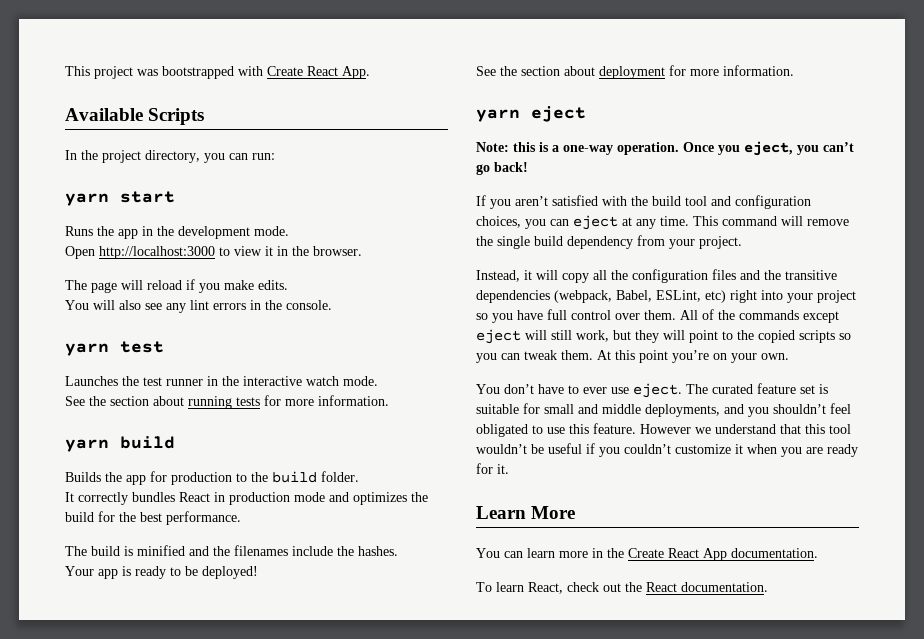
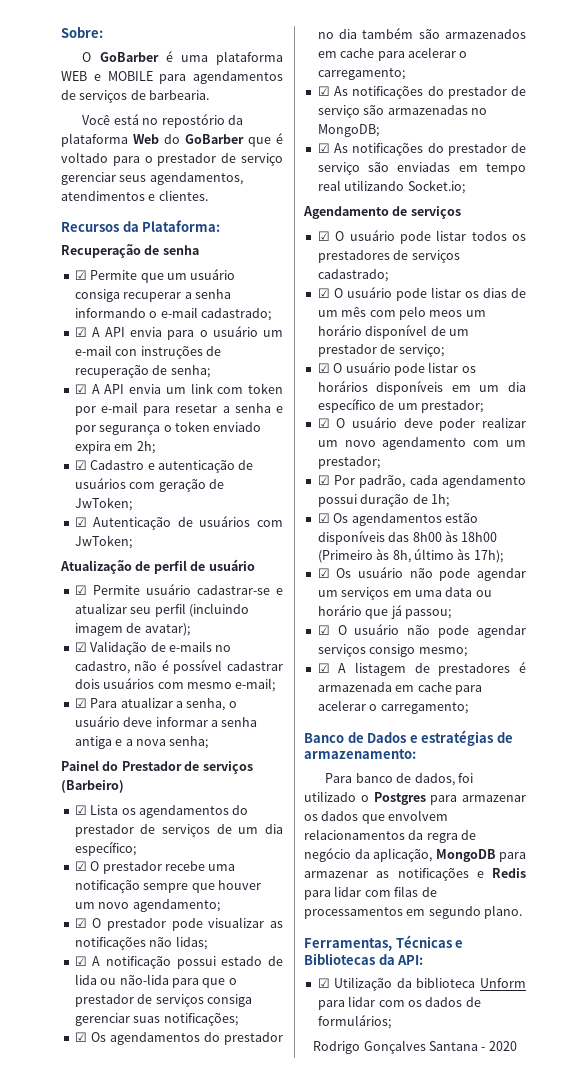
- This project was bootstrapped with Create React App.
- Available Scripts
- In the project directory, you can run:
- yarn start
- Runs the app in the development mode.
- Open http://localhost:3000 to view it in the browser.
- The page will reload if you make edits.
- You will also see any lint errors in the console.
- yarn test
- Launches the test runner in the interactive watch mode.
- See the section about running tests for more information.
- yarn build
- Builds the app for production to the build folder.
- It correctly bundles React in production mode and optimizes the build for the best performance.
- The build is minified and the filenames include the hashes.
- Your app is ready to be deployed!
- See the section about deployment for more information.
- yarn eject
- Note: this is a one-way operation. Once you eject, you can’t go back!
- If you aren’t satisfied with the build tool and configuration choices, you can eject at any time. This command will remove the single build dependency from your project.
- Instead, it will copy all the configuration files and the transitive dependencies (webpack, Babel, ESLint, etc) right into your project so you have full control over them. All of the commands except eject will still work, but they will point to the copied scripts so you can tweak them. At this point you’re on your own.
- You don’t have to ever use eject. The curated feature set is suitable for small and middle deployments, and you shouldn’t feel obligated to use this feature. However we understand that this tool wouldn’t be useful if you couldn’t customize it when you are ready for it.
- Learn More
- You can learn more in the Create React App documentation.
- To learn React, check out the React documentation.
+ Sobre:
+ O GoBarber é uma plataforma WEB e MOBILE para agendamentos de serviços de barbearia.
+ Você está no repostório da plataforma Web do GoBarber que é voltado para o prestador de serviço gerenciar seus agendamentos, atendimentos e clientes.
+ Recursos da Plataforma:
+ Recuperação de senha
+ ☑ Permite que um usuário consiga recuperar a senha informando o e-mail cadastrado;
+ ☑ A API envia para o usuário um e-mail con instruções de recuperação de senha;
+ ☑ A API envia um link com token por e-mail para resetar a senha e por segurança o token enviado expira em 2h;
+ ☑ Cadastro e autenticação de usuários com geração de JwToken;
+ ☑ Autenticação de usuários com JwToken;
+ Atualização de perfil de usuário
+ ☑ Permite usuário cadastrar-se e atualizar seu perfil (incluindo imagem de avatar);
+ ☑ Validação de e-mails no cadastro, não é possível cadastrar dois usuários com mesmo e-mail;
+ ☑ Para atualizar a senha, o usuário deve informar a senha antiga e a nova senha;
+ Painel do Prestador de serviços (Barbeiro)
+ ☑ Lista os agendamentos do prestador de serviços de um dia específico;
+ ☑ O prestador recebe uma notificação sempre que houver um novo agendamento;
+ ☑ O prestador pode visualizar as notificações não lidas;
+ ☑ A notificação possui estado de lida ou não-lida para que o prestador de serviços consiga gerenciar suas notificações;
+ ☑ Os agendamentos do prestador no dia também são armazenados em cache para acelerar o carregamento;
+ ☑ As notificações do prestador de serviço são armazenadas no MongoDB;
+ ☑ As notificações do prestador de serviço são enviadas em tempo real utilizando Socket.io;
+ Agendamento de serviços
+ ☑ O usuário pode listar todos os prestadores de serviços cadastrado;
+ ☑ O usuário pode listar os dias de um mês com pelo meos um horário disponível de um prestador de serviço;
+ ☑ O usuário pode listar os horários disponíveis em um dia específico de um prestador;
+ ☑ O usuário deve poder realizar um novo agendamento com um prestador;
+ ☑ Por padrão, cada agendamento possui duração de 1h;
+ ☑ Os agendamentos estão disponíveis das 8h00 às 18h00 (Primeiro às 8h, último às 17h);
+ ☑ Os usuário não pode agendar um serviços em uma data ou horário que já passou;
+ ☑ O usuário não pode agendar serviços consigo mesmo;
+ ☑ A listagem de prestadores é armazenada em cache para acelerar o carregamento;
+ Banco de Dados e estratégias de armazenamento:
+ Para banco de dados, foi utilizado o Postgres para armazenar os dados que envolvem relacionamentos da regra de negócio da aplicação, MongoDB para armazenar as notificações e Redis para lidar com filas de processamentos em segundo plano.
+ Ferramentas, Técnicas e Bibliotecas da API:
+ ☑ Utilização da biblioteca Unform para lidar com os dados de formulários;
+ Rodrigo Gonçalves Santana - 2020

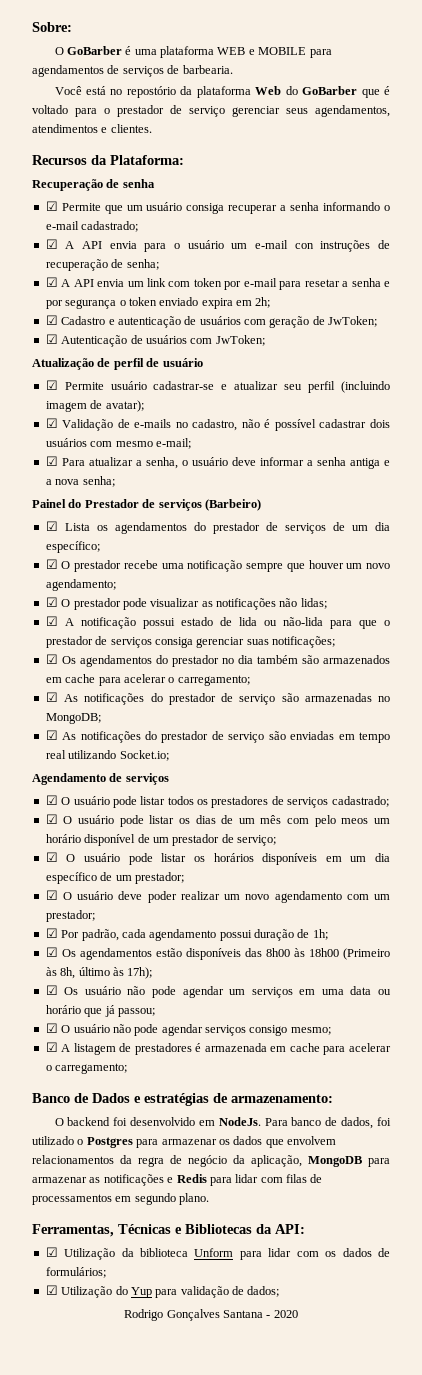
+ O backend foi desenvolvido em NodeJs.
+ ☑ Utilização do Yup para validação de dados;

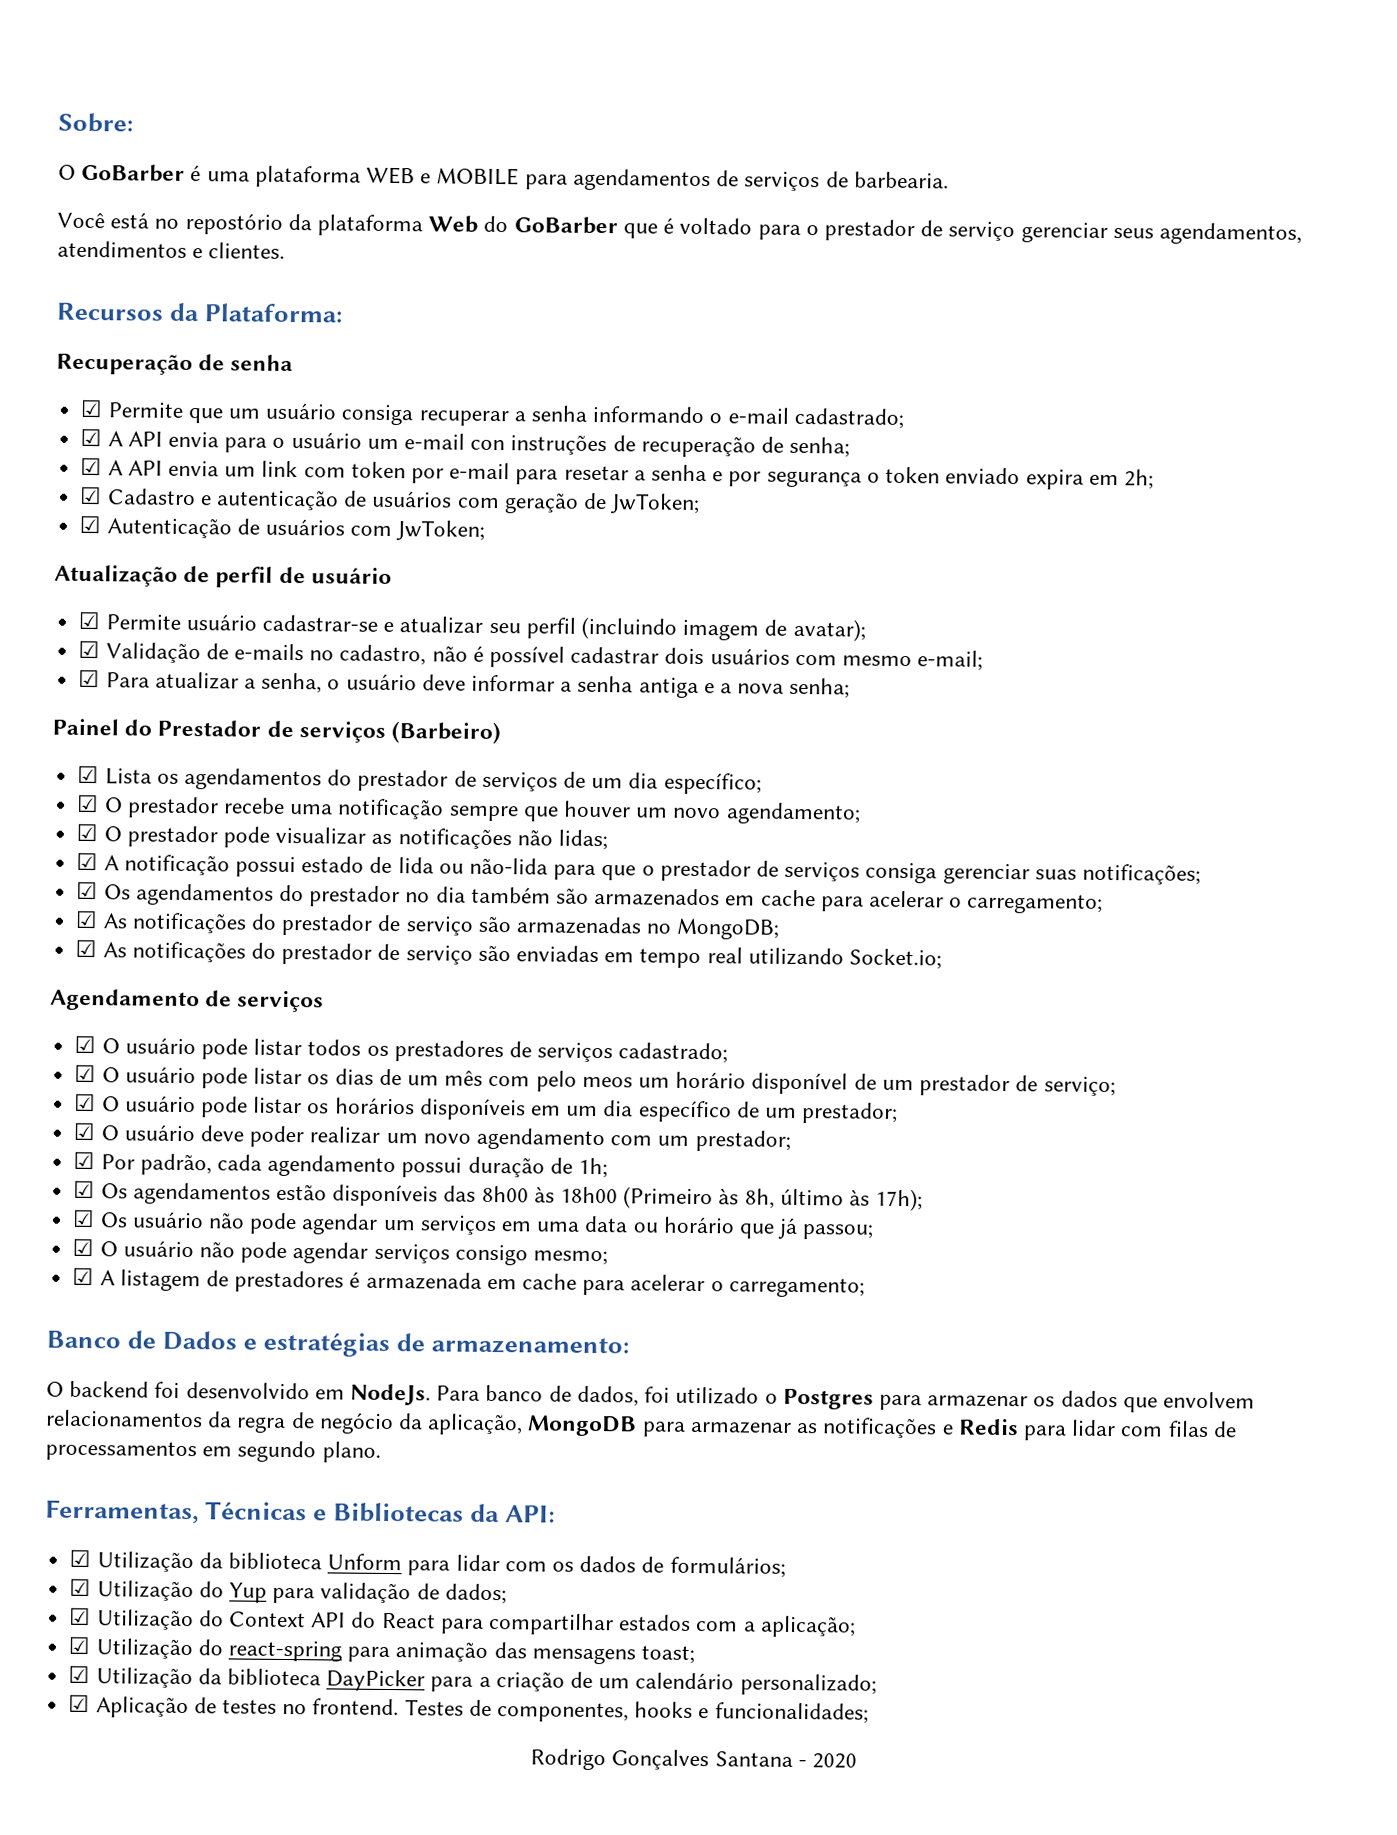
+ ☑ Utilização do Context API do React para compartilhar estados com a aplicação;
+ ☑ Utilização do react-spring para animação das mensagens toast;
+ ☑ Utilização da biblioteca DayPicker para a criação de um calendário personalizado;
+ ☑ Aplicação de testes no frontend. Testes de componentes, hooks e funcionalidades;

